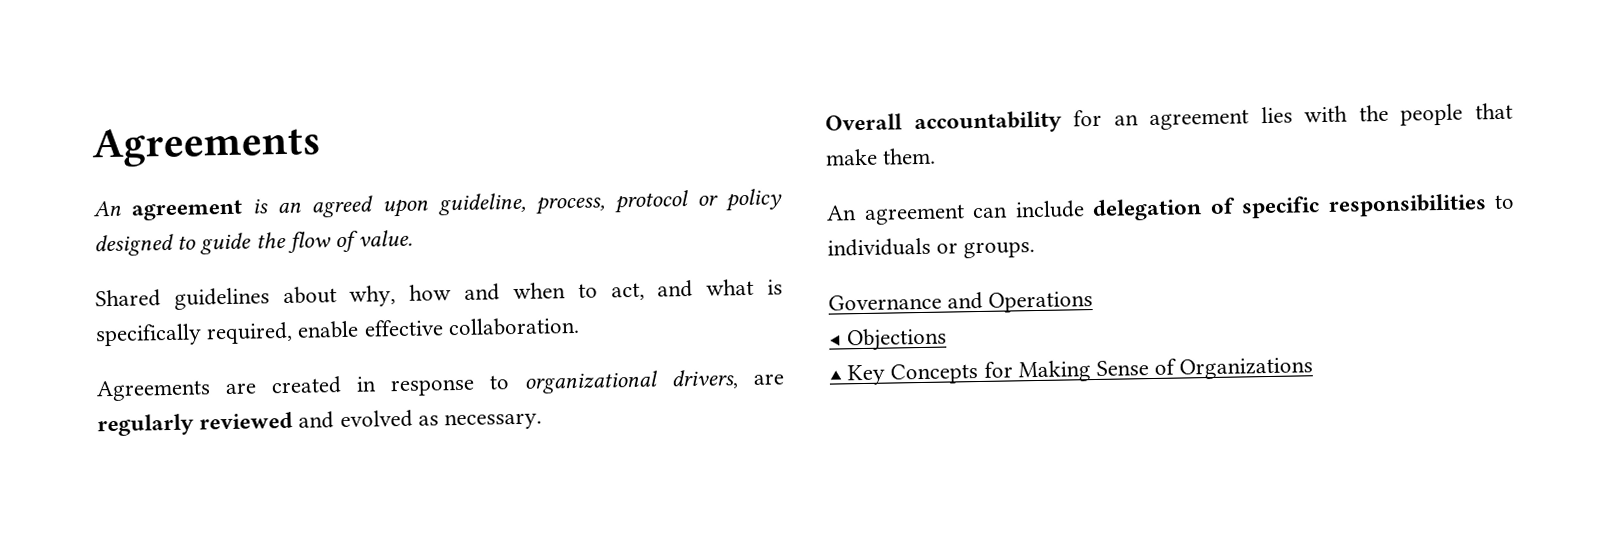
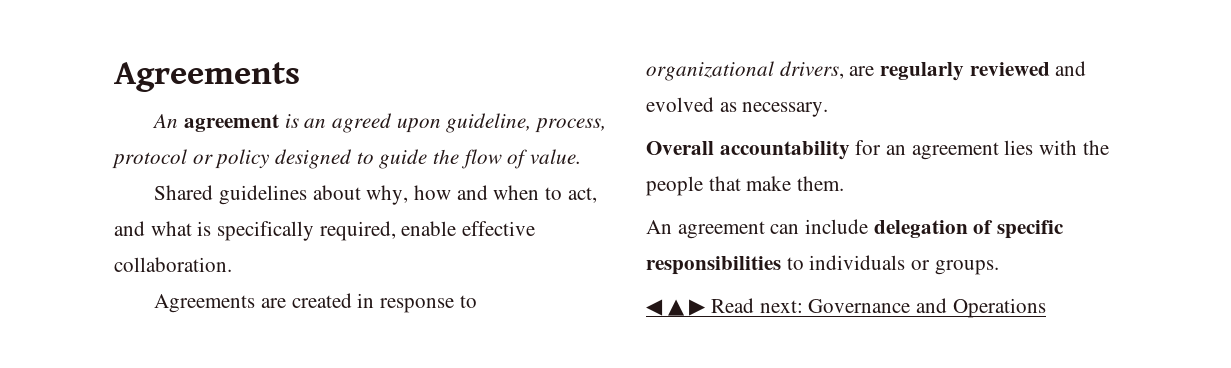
- Governance and Operations
- ◀ Objections
- ▲ Key Concepts for Making Sense of Organizations
+ ◀ ▲ ▶ Read next: Governance and Operations

